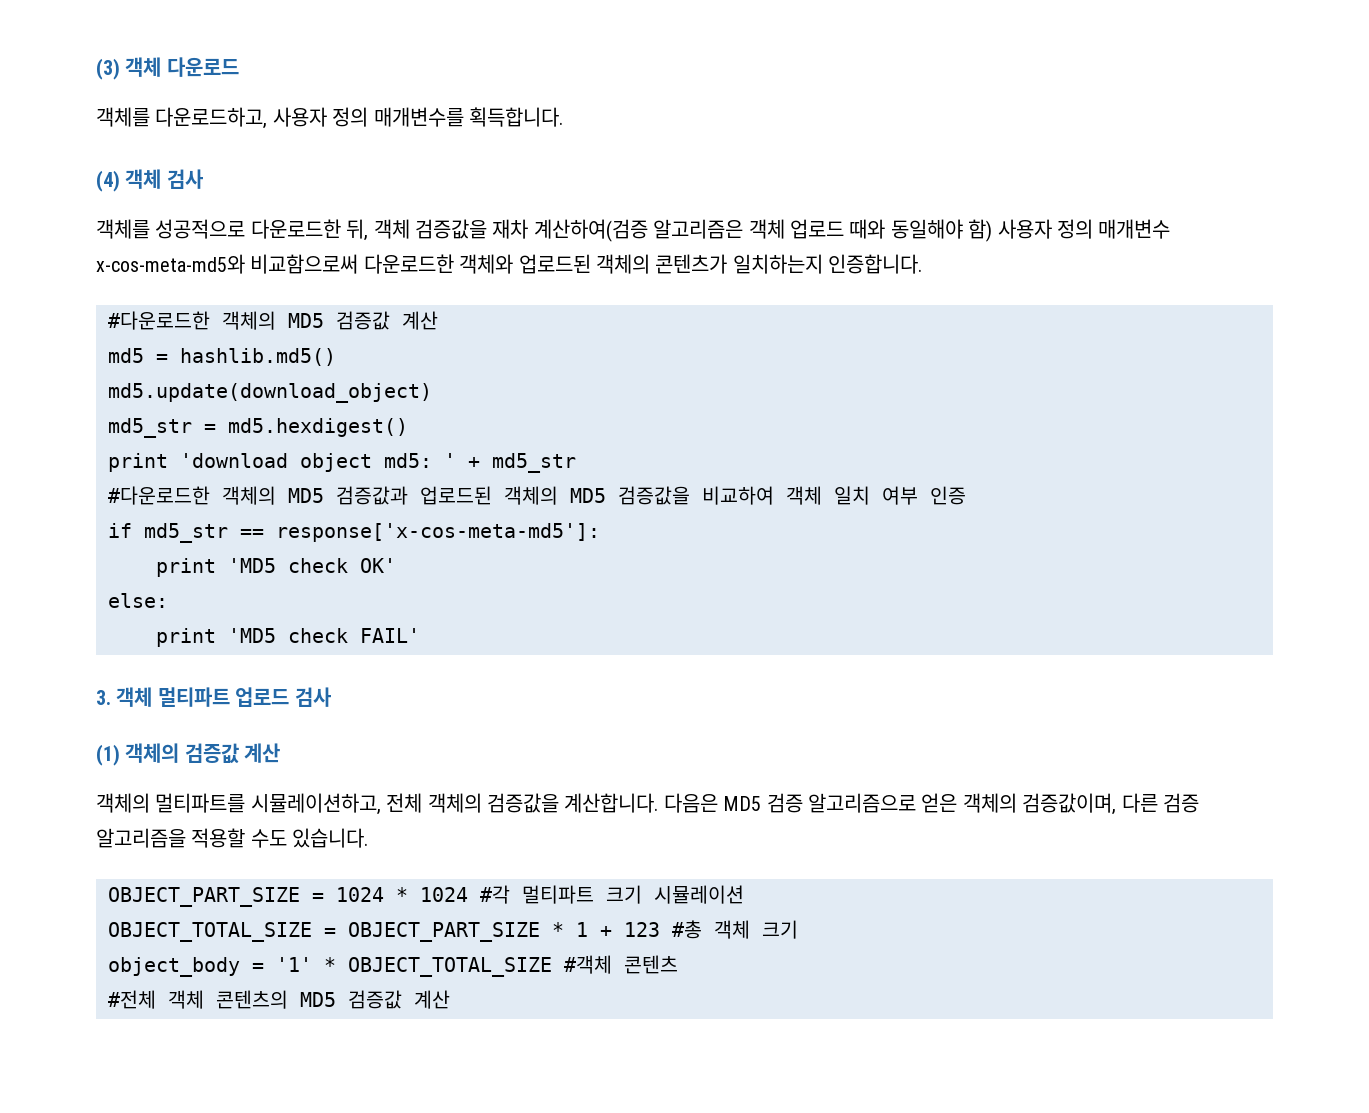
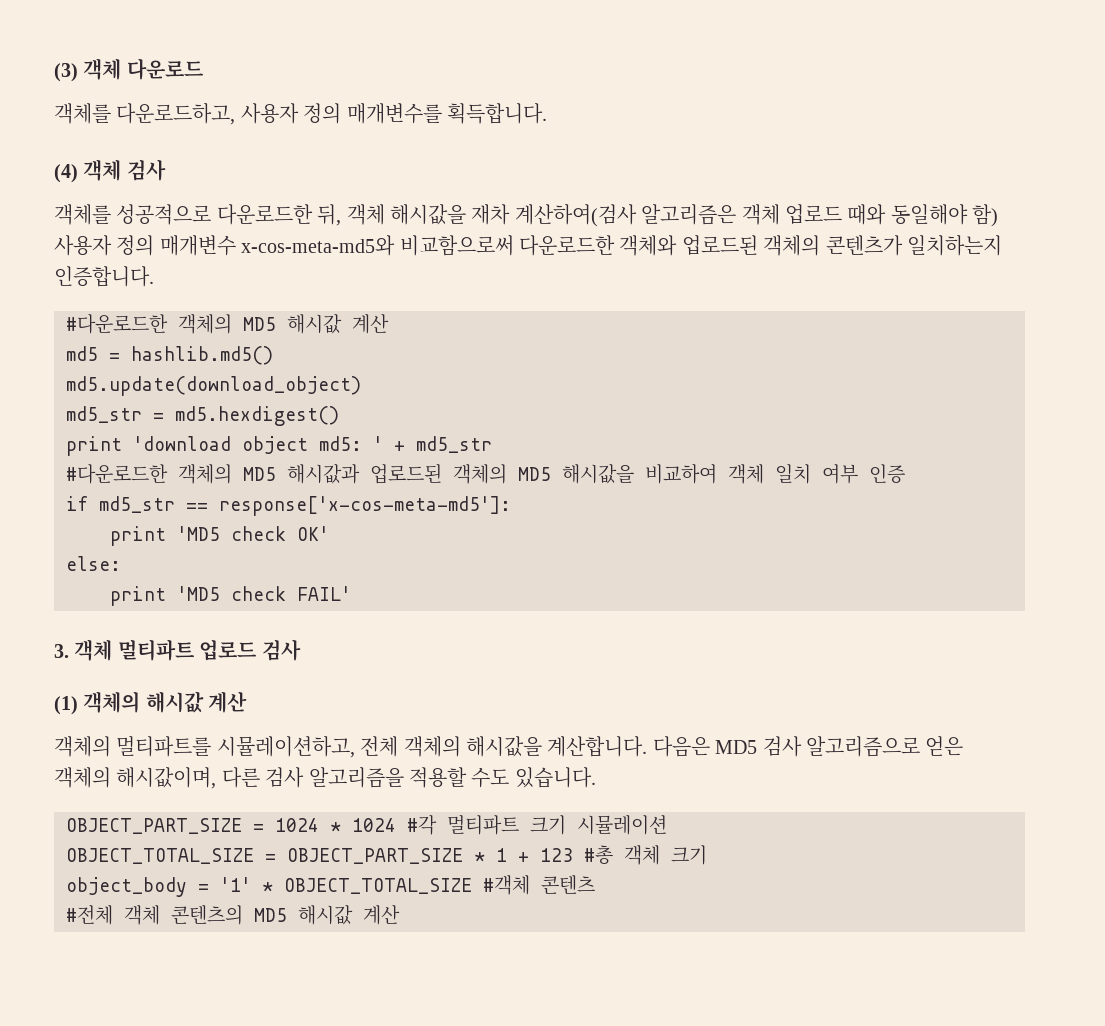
- 객체를 성공적으로 다운로드한 뒤, 객체 검증값을 재차 계산하여(검증 알고리즘은 객체 업로드 때와 동일해야 함) 사용자 정의 매개변수 x-cos-meta-md5와 비교함으로써 다운로드한 객체와 업로드된 객체의 콘텐츠가 일치하는지 인증합니다.
+ 객체를 성공적으로 다운로드한 뒤, 객체 해시값을 재차 계산하여(검사 알고리즘은 객체 업로드 때와 동일해야 함) 사용자 정의 매개변수 x-cos-meta-md5와 비교함으로써 다운로드한 객체와 업로드된 객체의 콘텐츠가 일치하는지 인증합니다.
- #다운로드한 객체의 MD5 검증값 계산
+ #다운로드한 객체의 MD5 해시값 계산
- #다운로드한 객체의 MD5 검증값과 업로드된 객체의 MD5 검증값을 비교하여 객체 일치 여부 인증
+ #다운로드한 객체의 MD5 해시값과 업로드된 객체의 MD5 해시값을 비교하여 객체 일치 여부 인증
- (1) 객체의 검증값 계산
+ (1) 객체의 해시값 계산
- 객체의 멀티파트를 시뮬레이션하고, 전체 객체의 검증값을 계산합니다.
+ 객체의 멀티파트를 시뮬레이션하고, 전체 객체의 해시값을 계산합니다.
- 다음은 MD5 검증 알고리즘으로 얻은 객체의 검증값이며, 다른 검증 알고리즘을 적용할 수도 있습니다.
+ 다음은 MD5 검사 알고리즘으로 얻은 객체의 해시값이며, 다른 검사 알고리즘을 적용할 수도 있습니다.
- #전체 객체 콘텐츠의 MD5 검증값 계산
+ #전체 객체 콘텐츠의 MD5 해시값 계산

